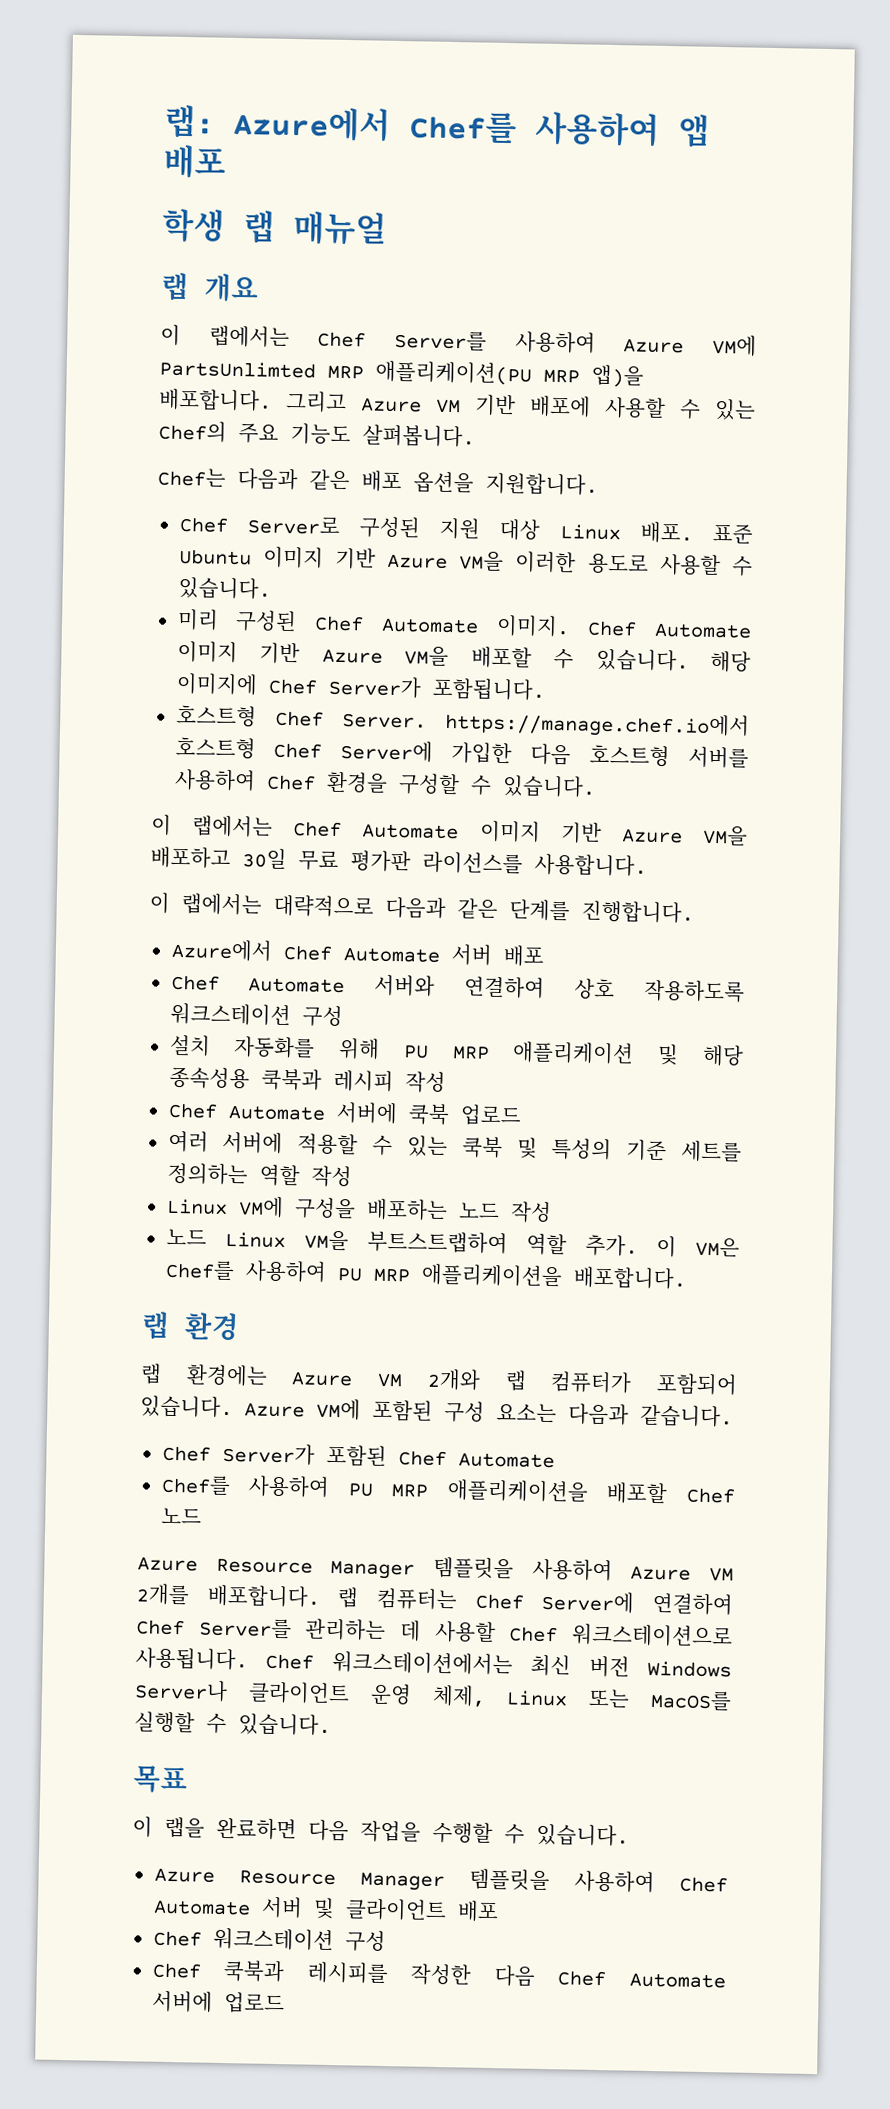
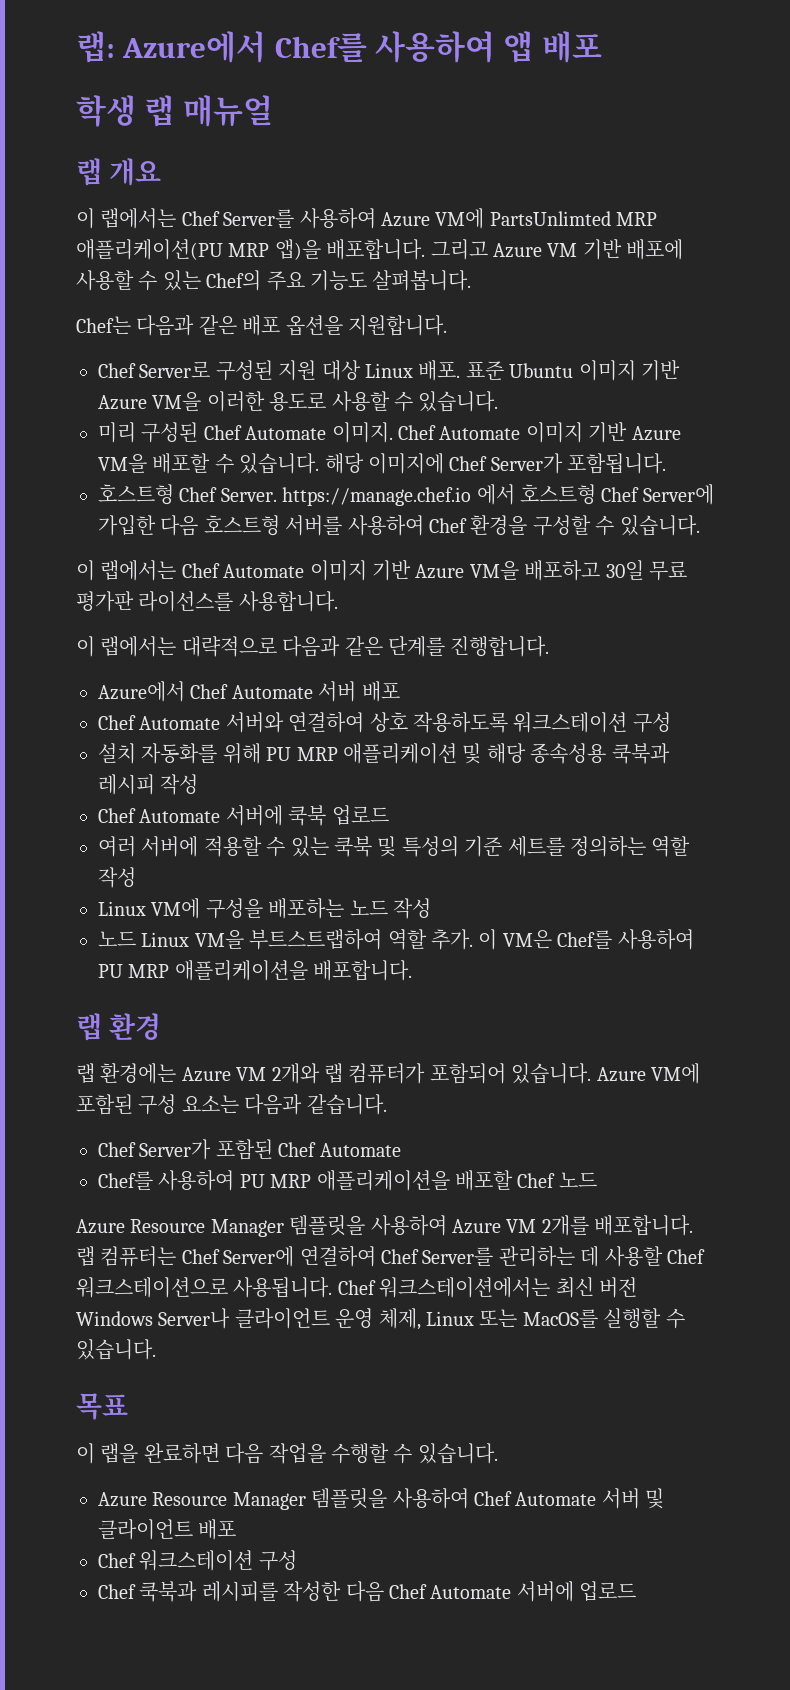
- 호스트형 Chef Server. https://manage.chef.io에서 호스트형 Chef Server에 가입한 다음 호스트형 서버를 사용하여 Chef 환경을 구성할 수 있습니다.
+ 호스트형 Chef Server. https://manage.chef.io 에서 호스트형 Chef Server에 가입한 다음 호스트형 서버를 사용하여 Chef 환경을 구성할 수 있습니다.

